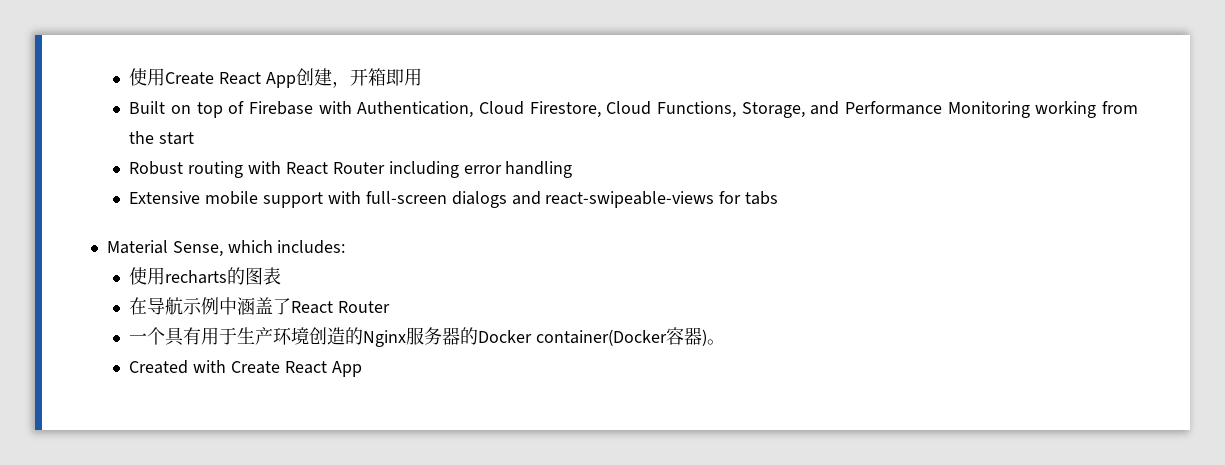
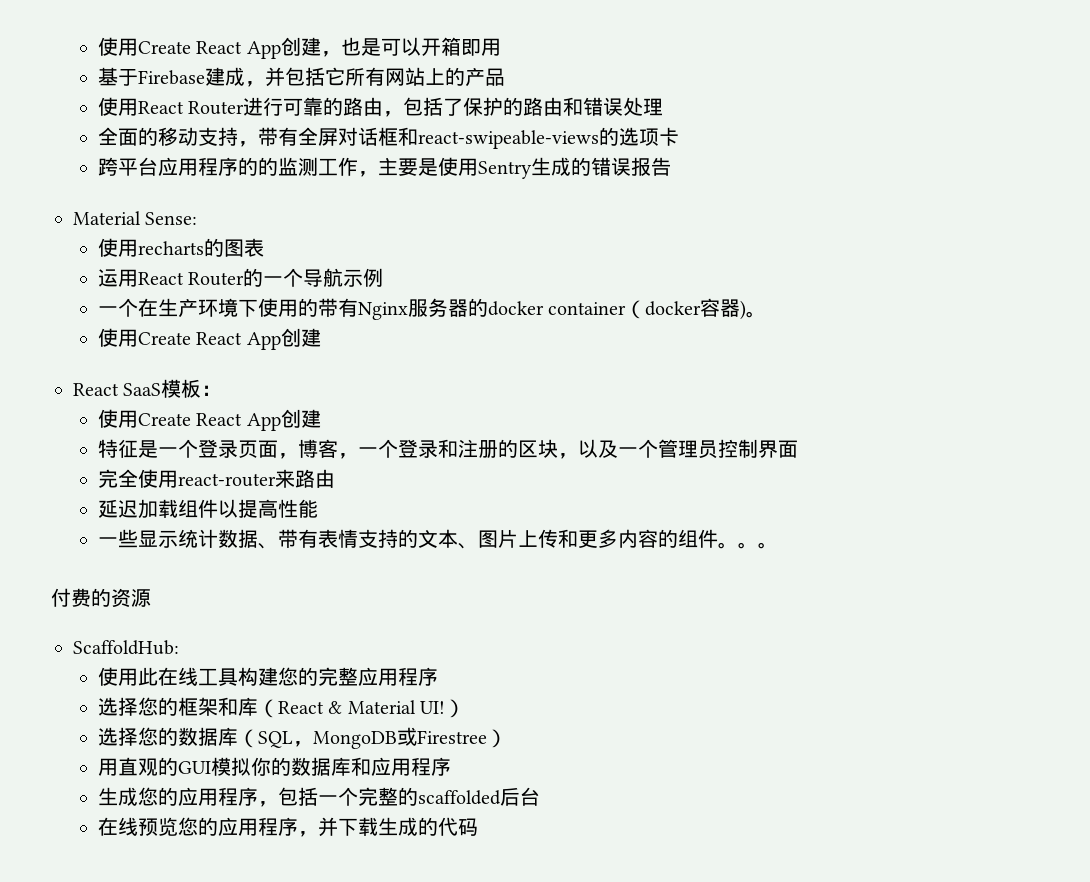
- 使用Create React App创建，开箱即用
+ 使用Create React App创建，也是可以开箱即用
- Built on top of Firebase with Authentication, Cloud Firestore, Cloud Functions, Storage, and Performance Monitoring working from the start
- Robust routing with React Router including error handling
- Extensive mobile support with full-screen dialogs and react-swipeable-views for tabs
- Material Sense, which includes:
+ 基于Firebase建成，并包括它所有网站上的产品
+ 使用React Router进行可靠的路由，包括了保护的路由和错误处理
+ 全面的移动支持，带有全屏对话框和react-swipeable-views的选项卡
+ 跨平台应用程序的的监测工作，主要是使用Sentry生成的错误报告
+ Material Sense:
  使用recharts的图表
- 在导航示例中涵盖了React Router
- 一个具有用于生产环境创造的Nginx服务器的Docker container(Docker容器)。
- Created with Create React App
+ 运用React Router的一个导航示例
+ 一个在生产环境下使用的带有Nginx服务器的docker container（docker容器)。
+ 使用Create React App创建
+ React SaaS模板：
+ 使用Create React App创建
+ 特征是一个登录页面，博客，一个登录和注册的区块，以及一个管理员控制界面
+ 完全使用react-router来路由
+ 延迟加载组件以提高性能
+ 一些显示统计数据、带有表情支持的文本、图片上传和更多内容的组件。。。
+ 付费的资源
+ ScaffoldHub:
+ 使用此在线工具构建您的完整应用程序
+ 选择您的框架和库（React & Material UI!）
+ 选择您的数据库（SQL，MongoDB或Firestree）
+ 用直观的GUI模拟你的数据库和应用程序
+ 生成您的应用程序，包括一个完整的scaffolded后台
+ 在线预览您的应用程序，并下载生成的代码

